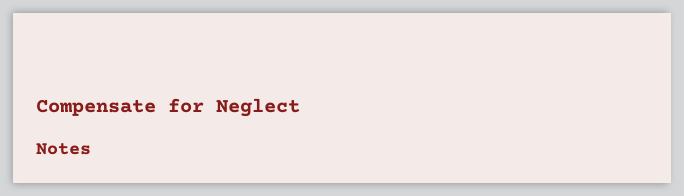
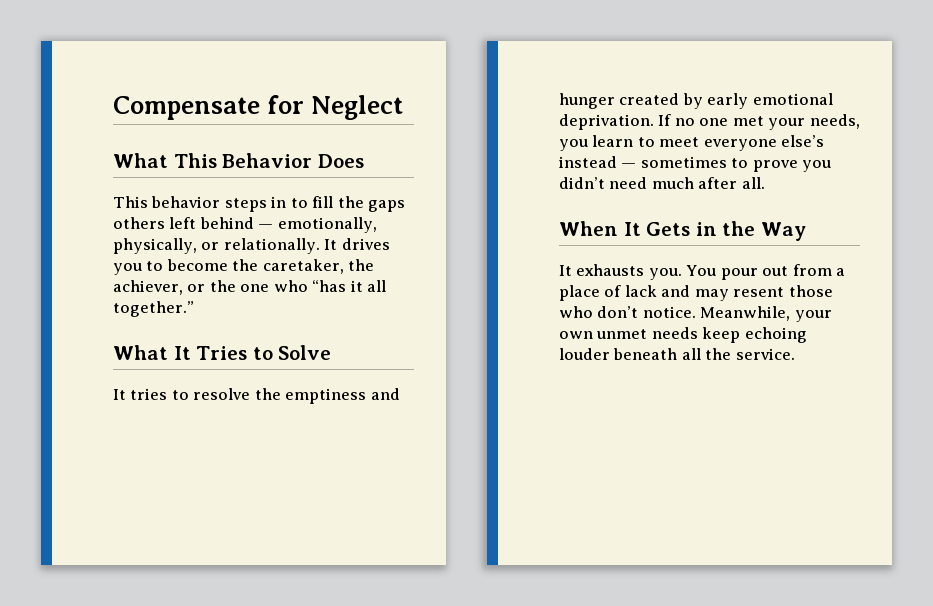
- Notes
+ What This Behavior Does
+ This behavior steps in to fill the gaps others left behind — emotionally, physically, or relationally. It drives you to become the caretaker, the achiever, or the one who “has it all together.”
+ What It Tries to Solve
+ It tries to resolve the emptiness and hunger created by early emotional deprivation. If no one met your needs, you learn to meet everyone else’s instead — sometimes to prove you didn’t need much after all.
+ When It Gets in the Way
+ It exhausts you. You pour out from a place of lack and may resent those who don’t notice. Meanwhile, your own unmet needs keep echoing louder beneath all the service.

